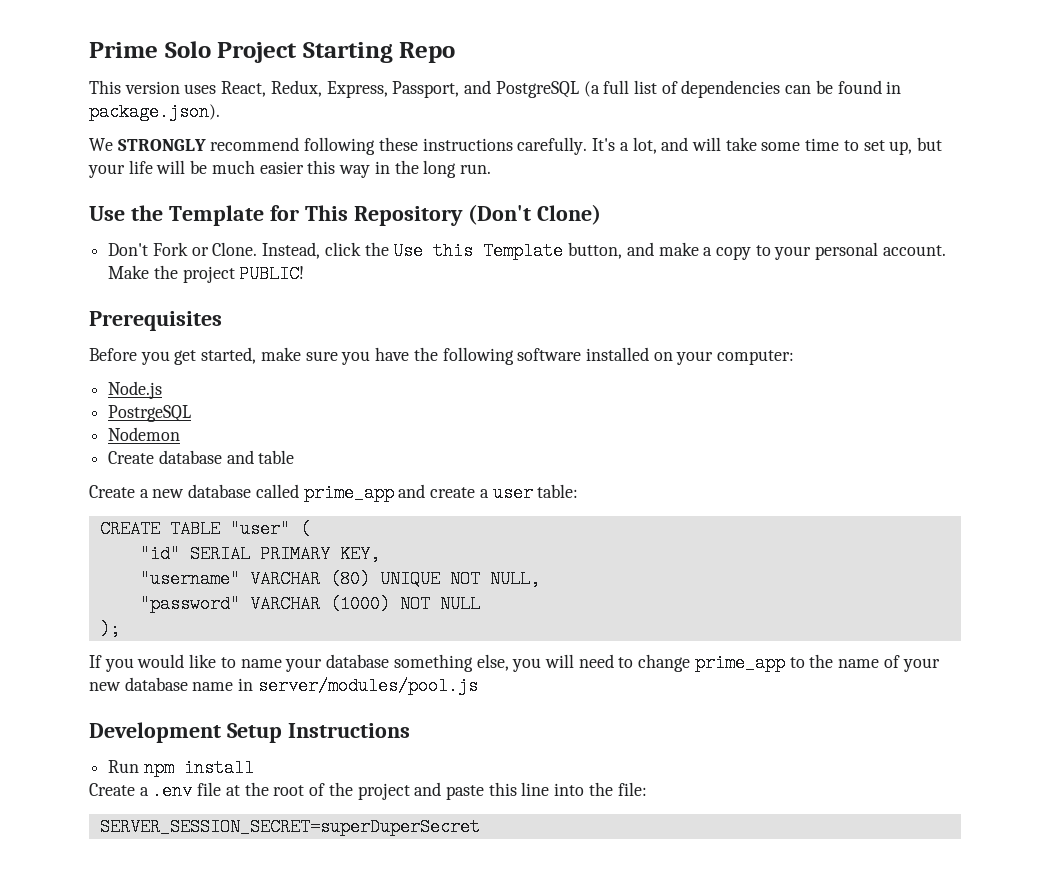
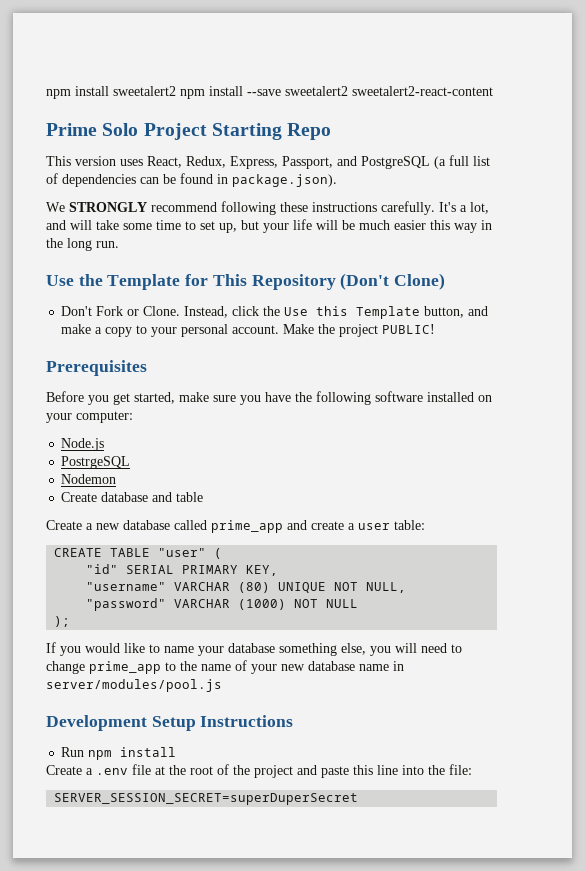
+ npm install sweetalert2 npm install --save sweetalert2 sweetalert2-react-content

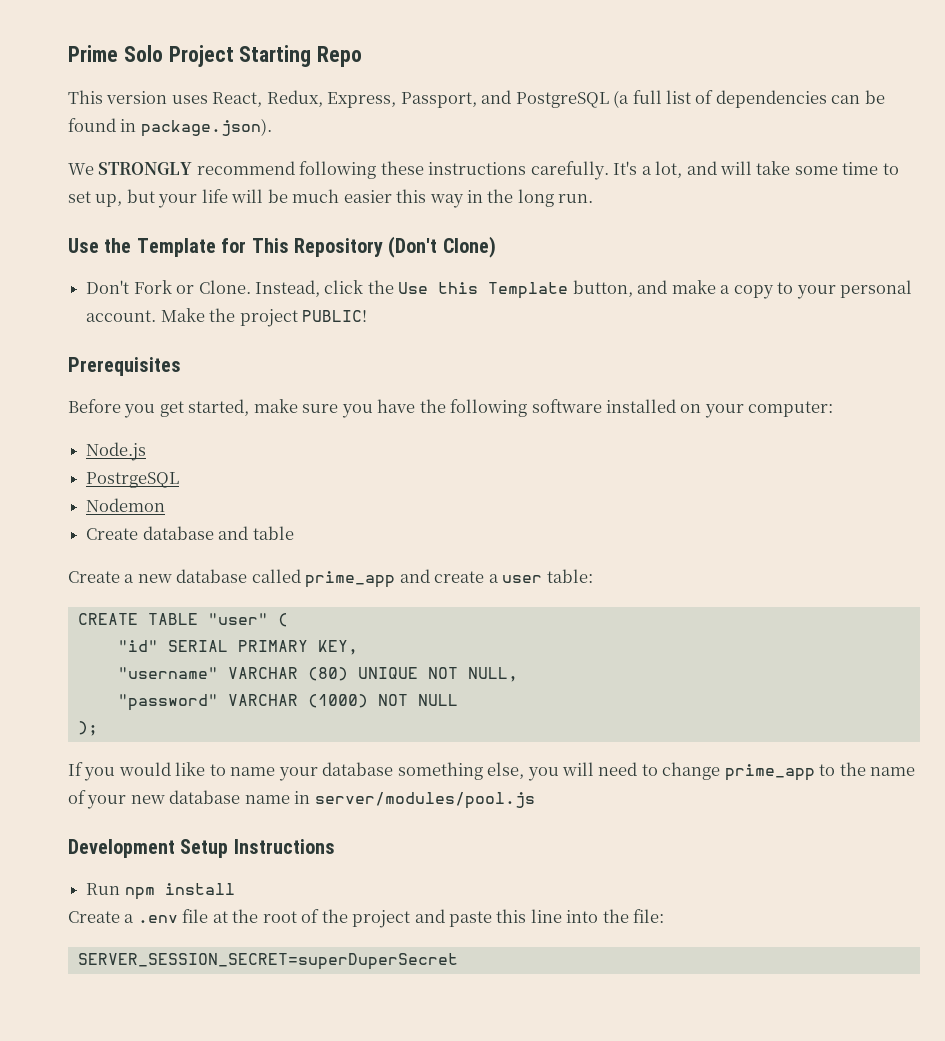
- npm install sweetalert2 npm install --save sweetalert2 sweetalert2-react-content

